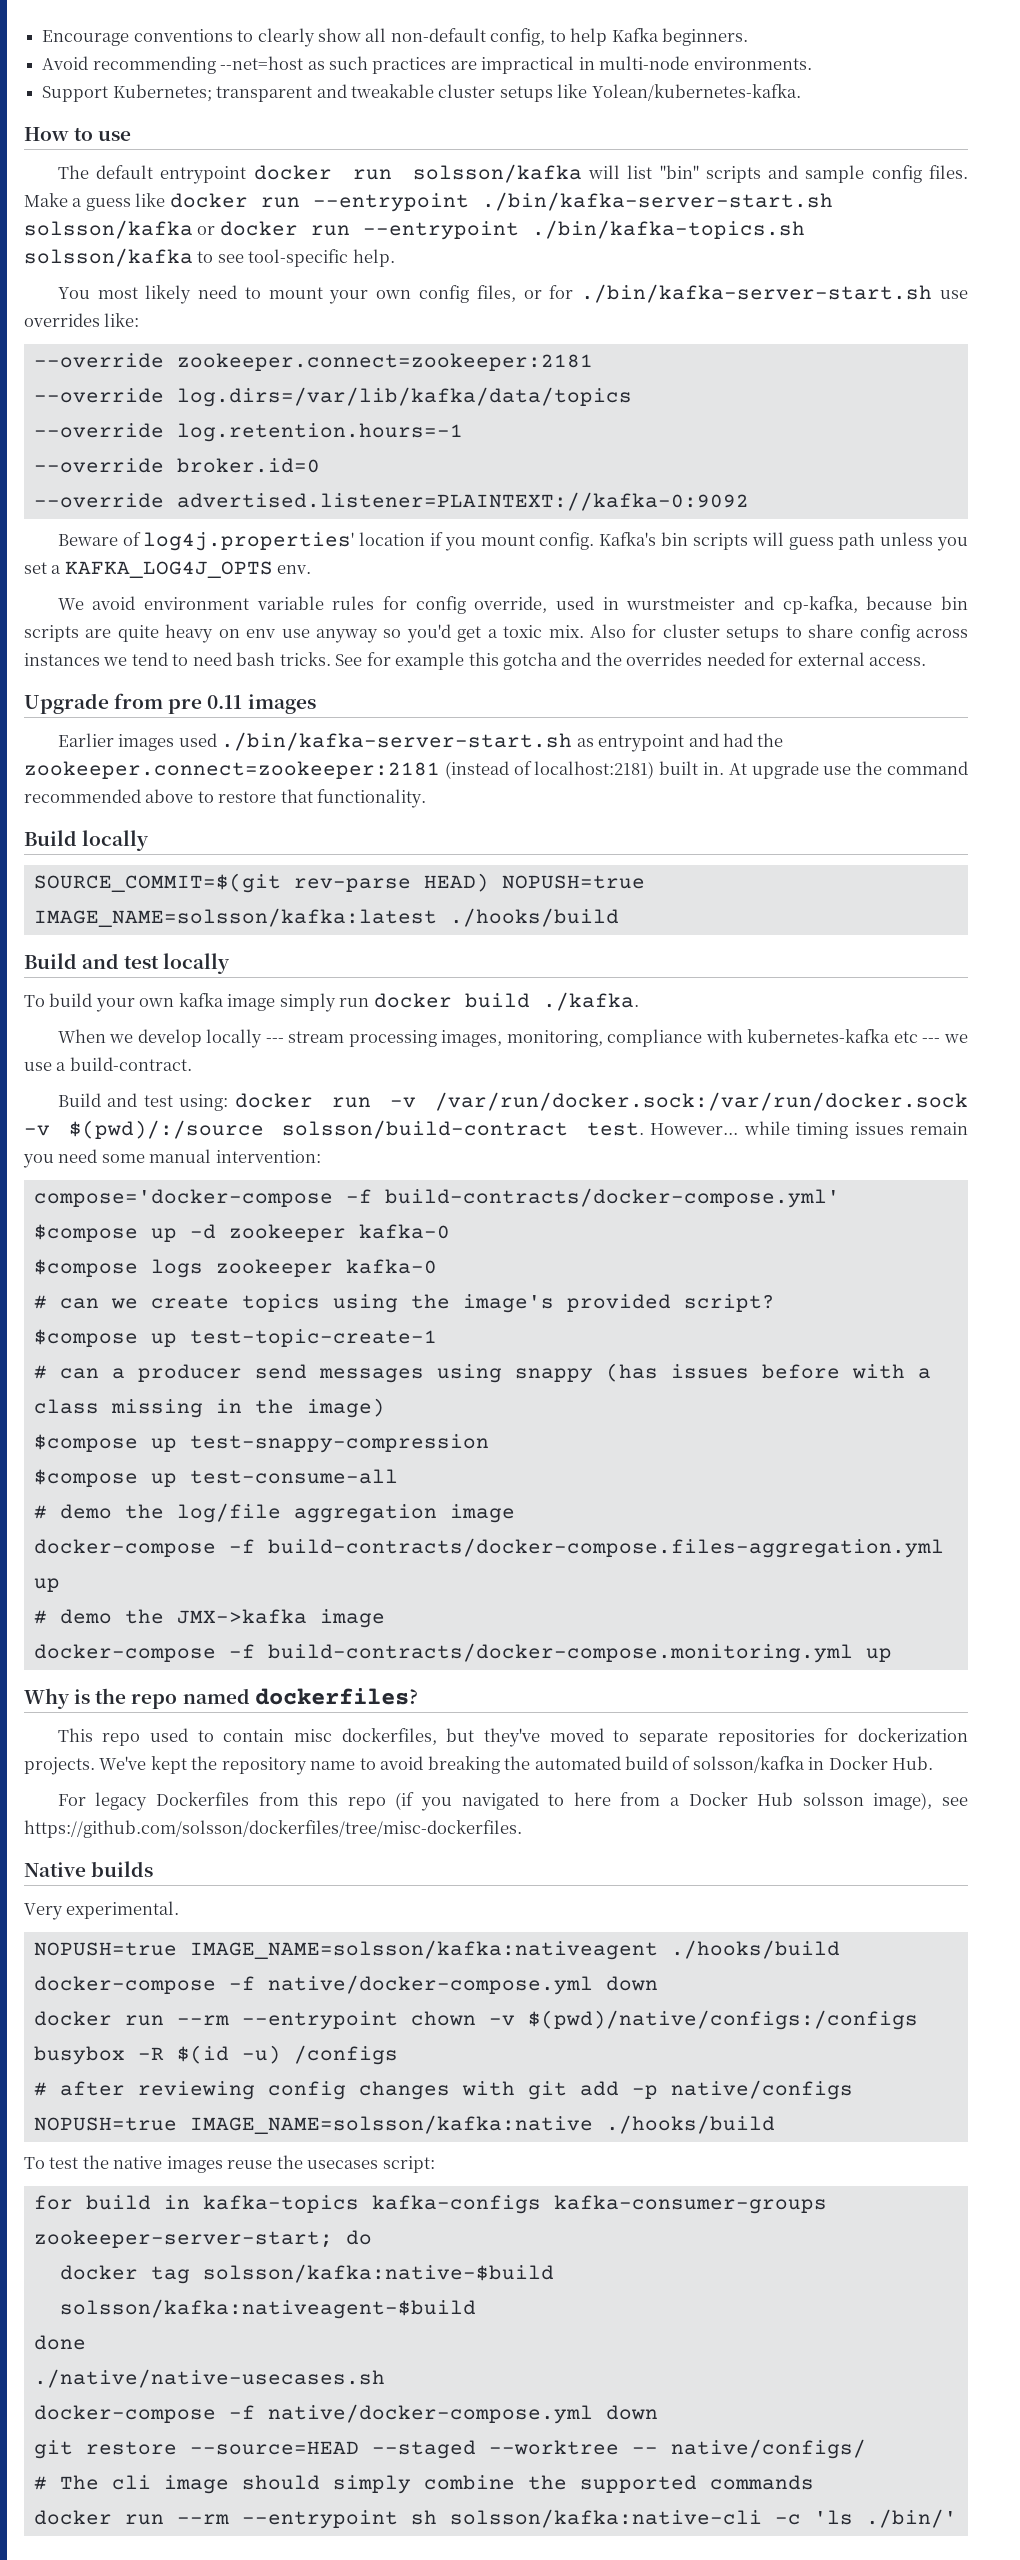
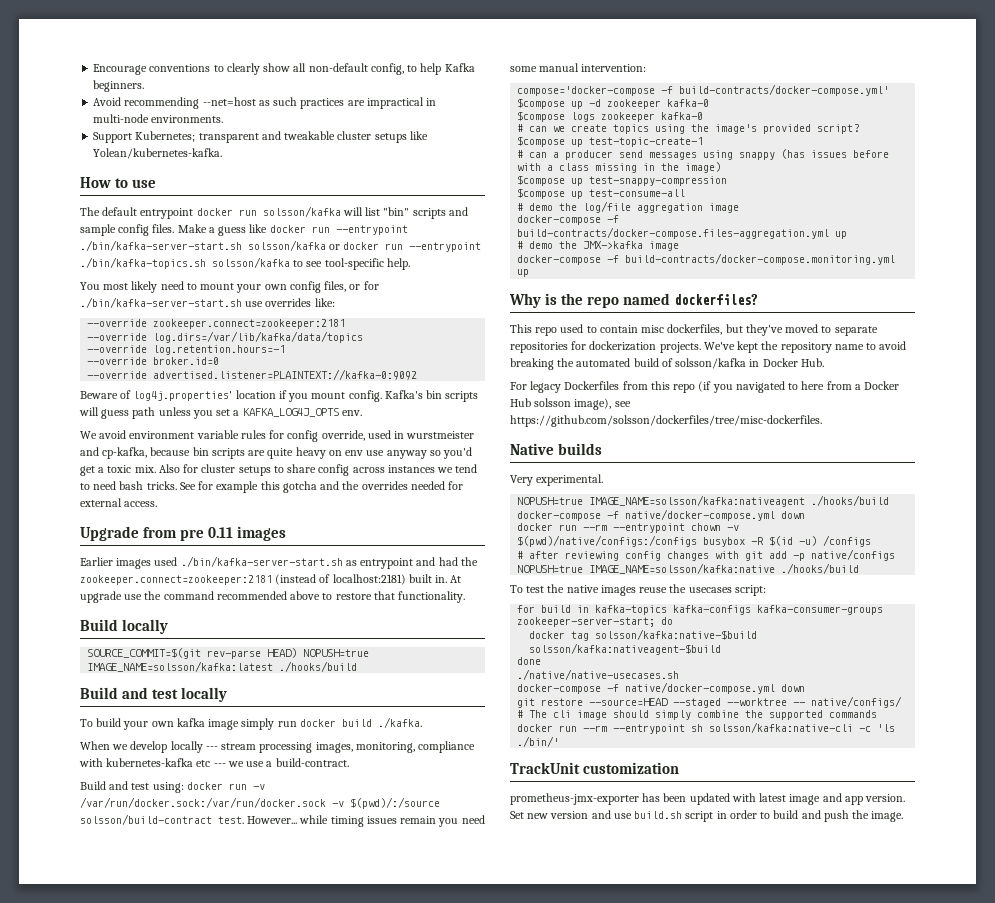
+ TrackUnit customization
+ prometheus-jmx-exporter has been updated with latest image and app version. Set new version and use build.sh script in order to build and push the image.

